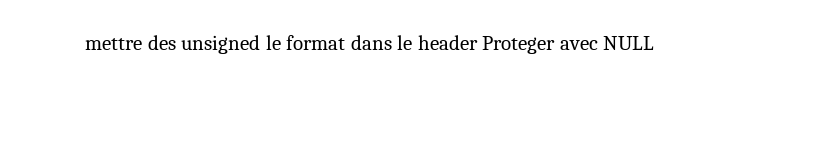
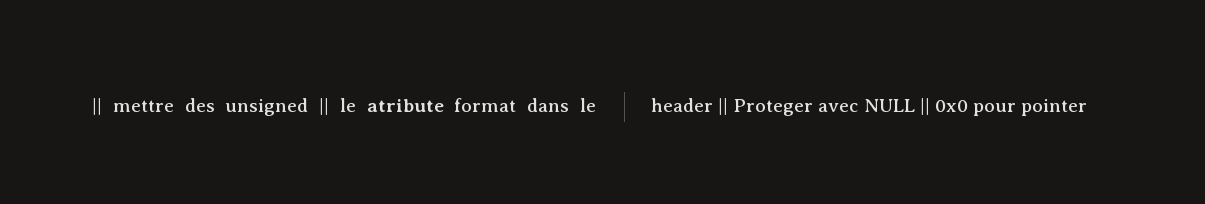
- mettre des unsigned le format dans le header Proteger avec NULL
+ || mettre des unsigned || le atribute format dans le header || Proteger avec NULL || 0x0 pour pointer

